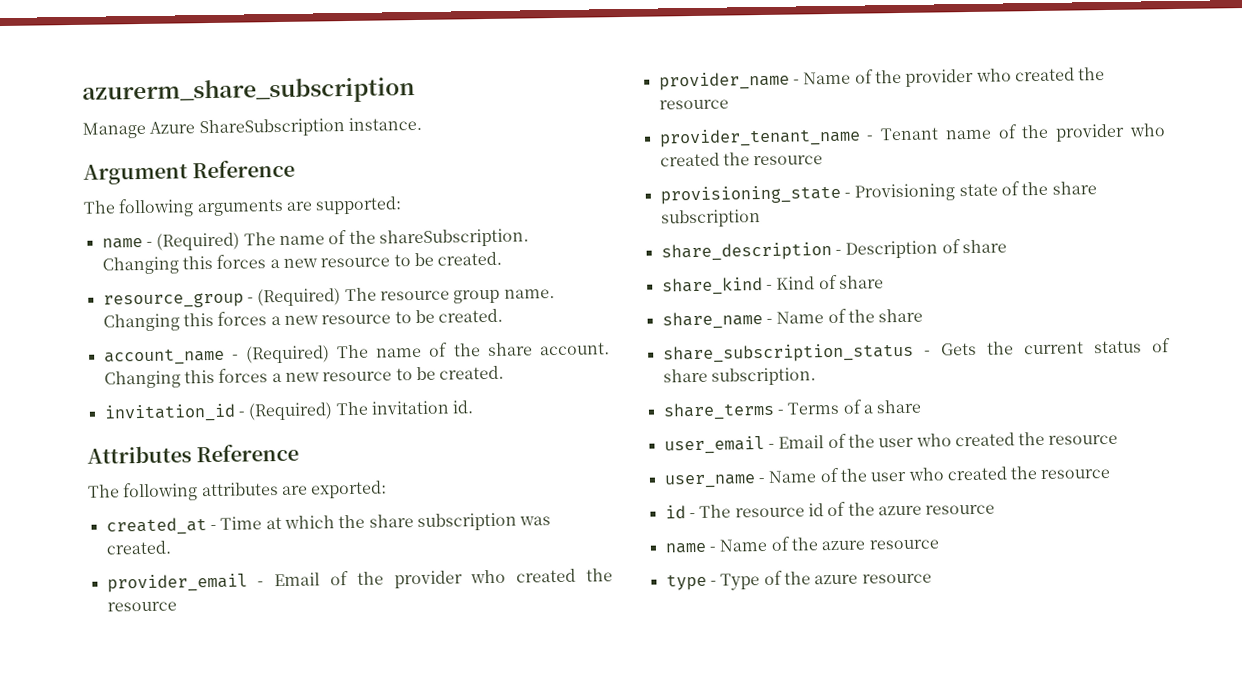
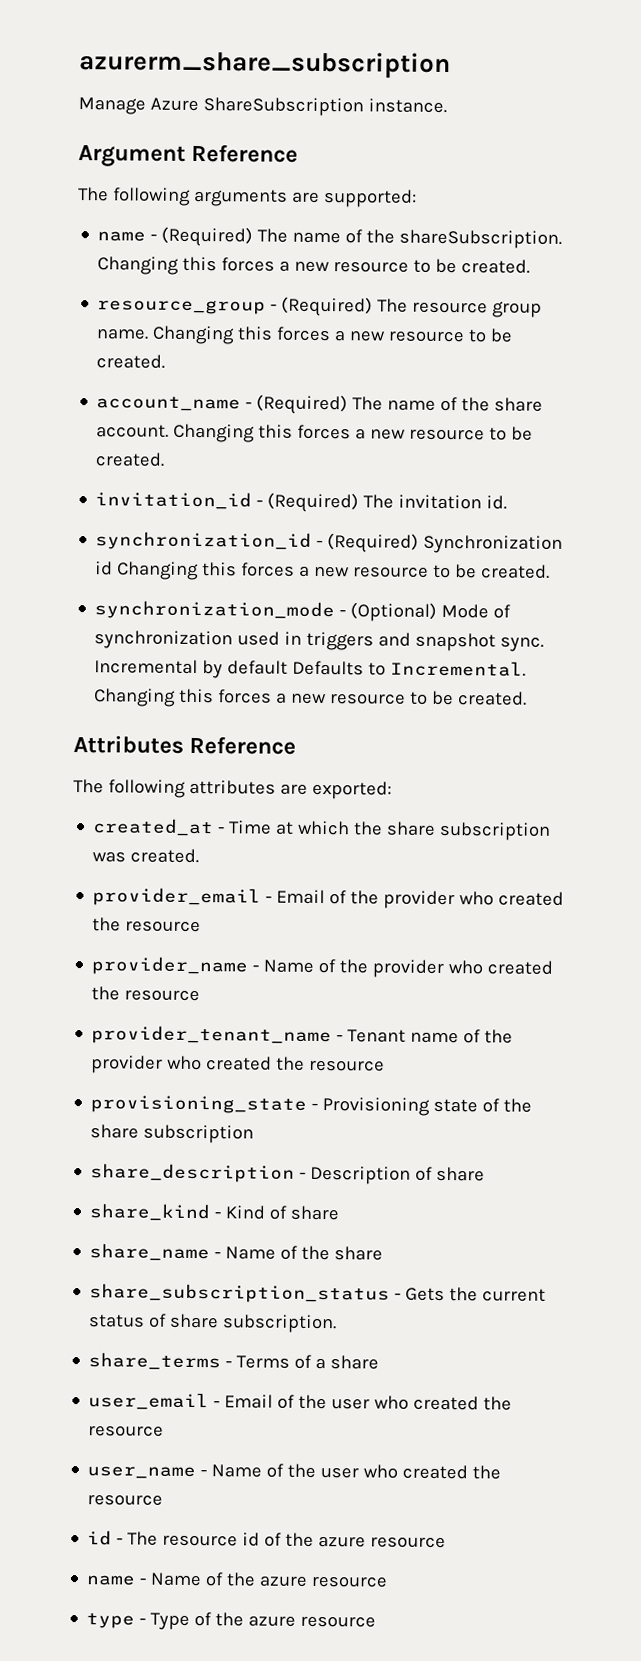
+ synchronization_id - (Required) Synchronization id Changing this forces a new resource to be created.
+ synchronization_mode - (Optional) Mode of synchronization used in triggers and snapshot sync. Incremental by default Defaults to Incremental. Changing this forces a new resource to be created.

